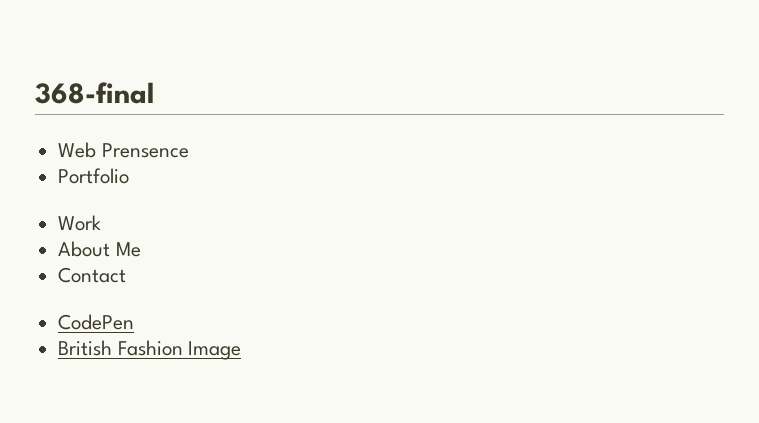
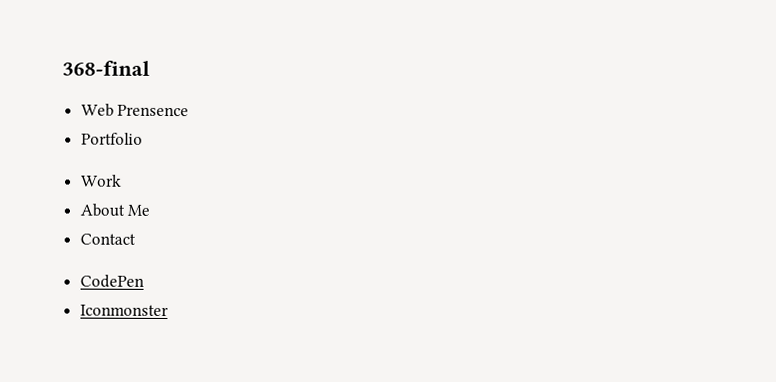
- British Fashion Image
+ Iconmonster

